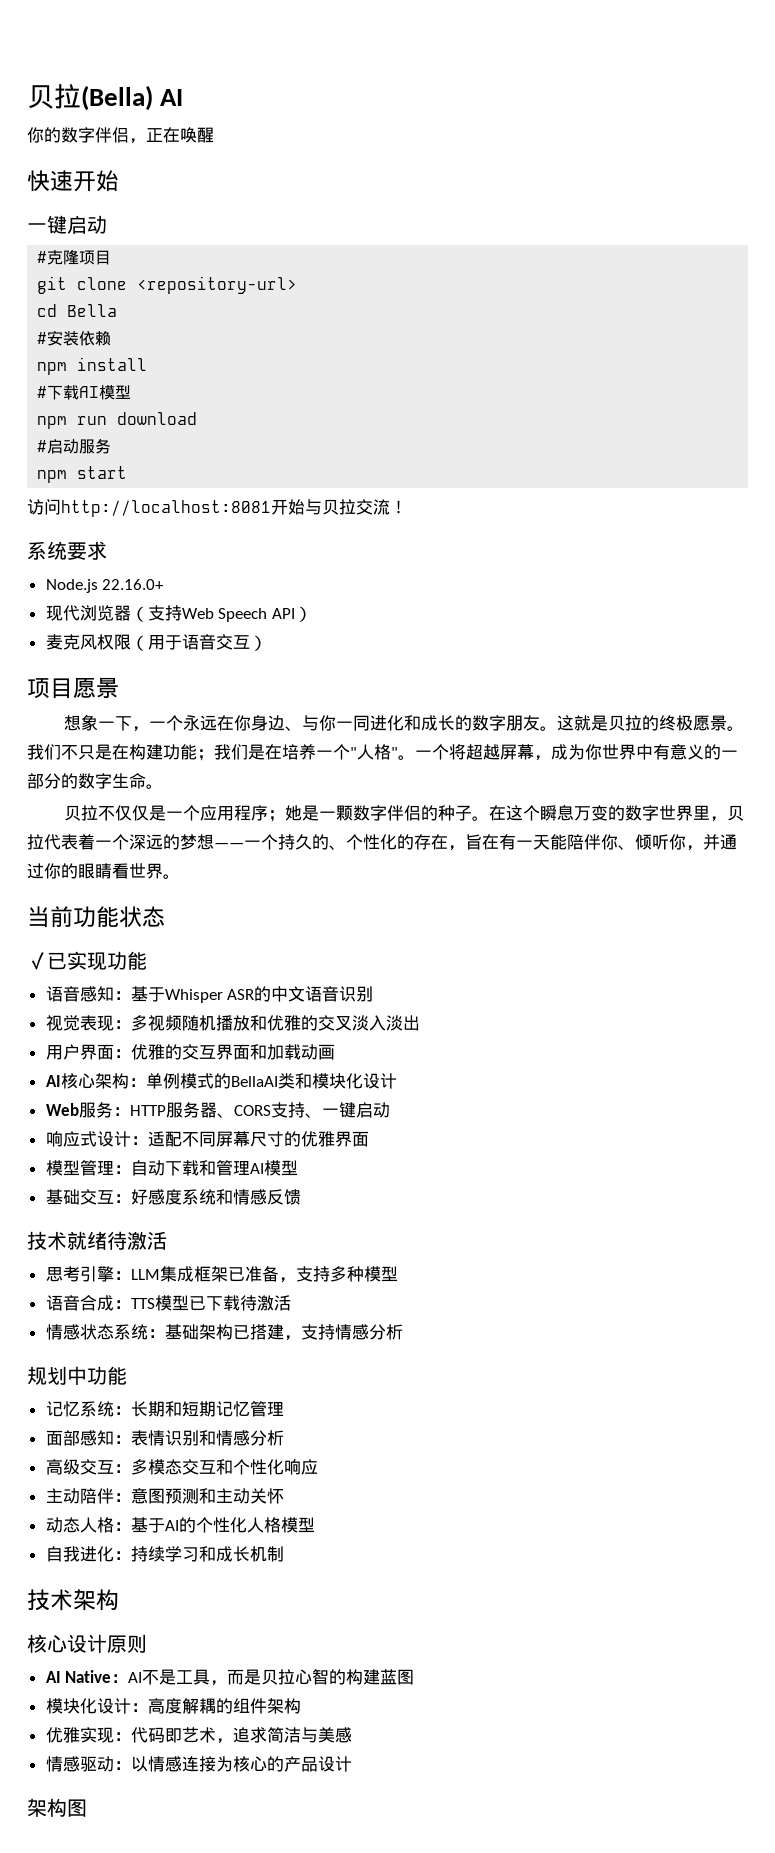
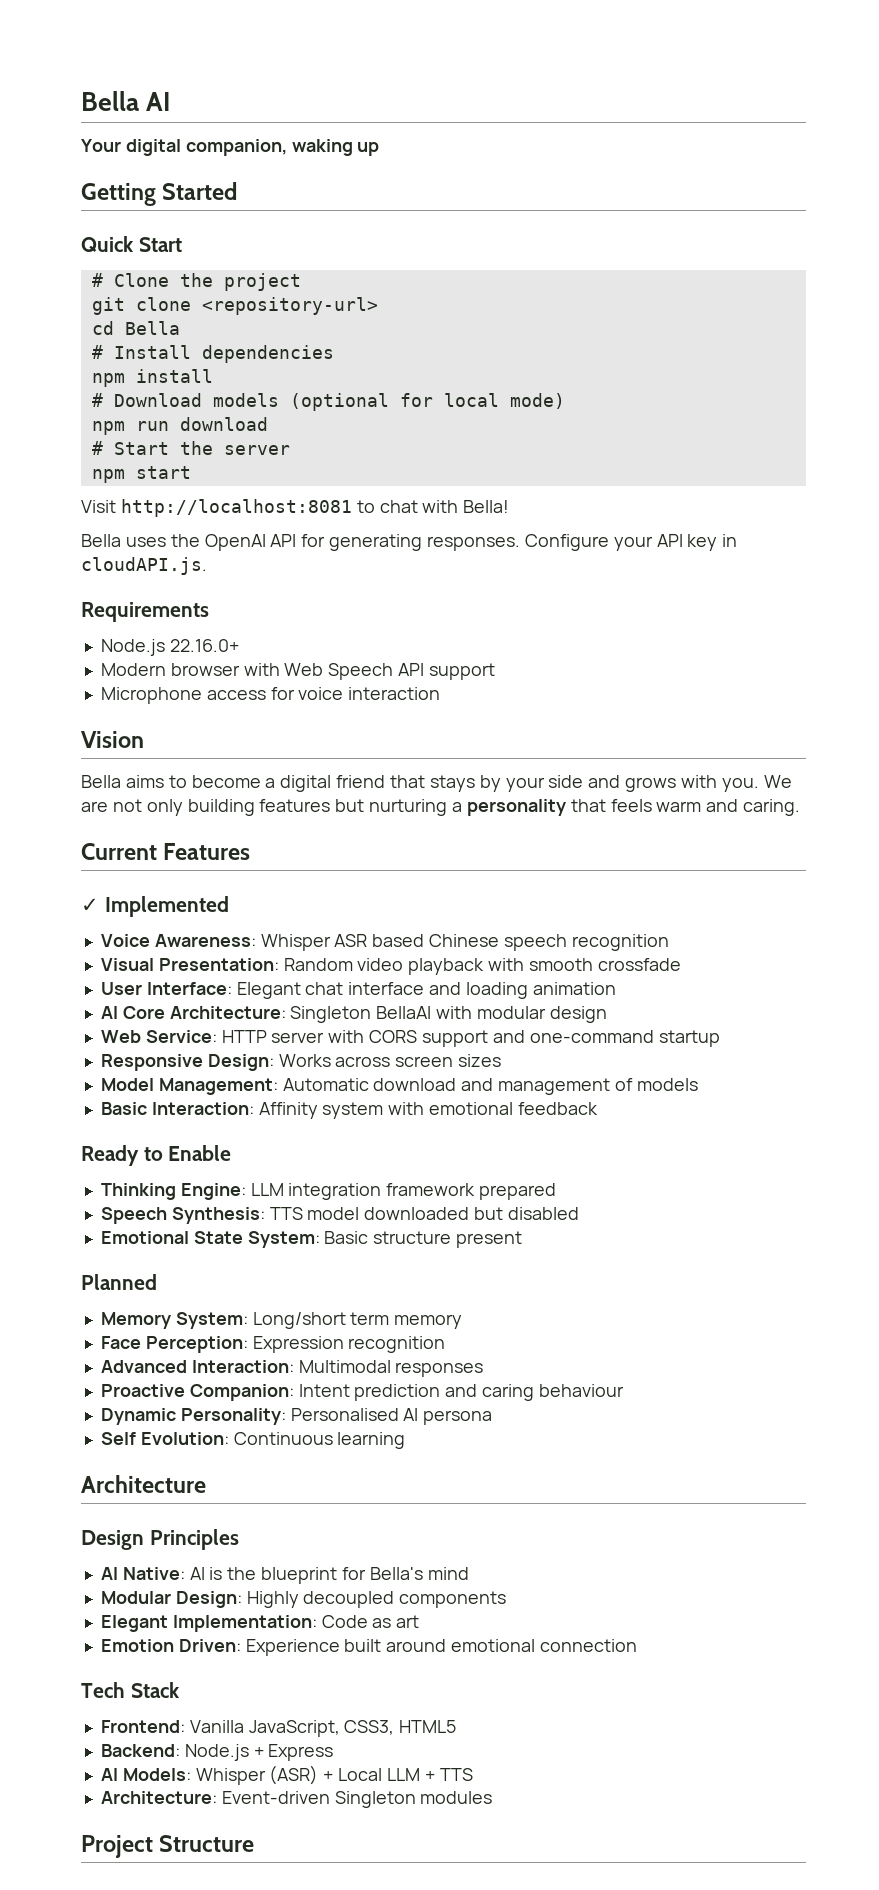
- 贝拉(Bella) AI
+ Bella AI
- 你的数字伴侣，正在唤醒
- 快速开始
- 一键启动
- #克隆项目
+ Your digital companion, waking up
+ Getting Started
+ Quick Start
+ # Clone the project
- #安装依赖
+ # Install dependencies
- #下载AI模型
+ # Download models (optional for local mode)
- #启动服务
+ # Start the server
- 访问http://localhost:8081开始与贝拉交流！
- 系统要求
+ Visit http://localhost:8081 to chat with Bella!
+ Bella uses the OpenAI API for generating responses. Configure your API key in cloudAPI.js.
+ Requirements
  Node.js 22.16.0+
- 现代浏览器（支持Web Speech API）
- 麦克风权限（用于语音交互）
- 项目愿景
- 想象一下，一个永远在你身边、与你一同进化和成长的数字朋友。这就是贝拉的终极愿景。我们不只是在构建功能；我们是在培养一个"人格"。一个将超越屏幕，成为你世界中有意义的一部分的数字生命。
- 贝拉不仅仅是一个应用程序；她是一颗数字伴侣的种子。在这个瞬息万变的数字世界里，贝拉代表着一个深远的梦想——一个持久的、个性化的存在，旨在有一天能陪伴你、倾听你，并通过你的眼睛看世界。
- 当前功能状态
- ✓已实现功能
- 语音感知：基于Whisper ASR的中文语音识别
- 视觉表现：多视频随机播放和优雅的交叉淡入淡出
- 用户界面：优雅的交互界面和加载动画
- AI核心架构：单例模式的BellaAI类和模块化设计
- Web服务：HTTP服务器、CORS支持、一键启动
- 响应式设计：适配不同屏幕尺寸的优雅界面
- 模型管理：自动下载和管理AI模型
- 基础交互：好感度系统和情感反馈
- 技术就绪待激活
- 思考引擎：LLM集成框架已准备，支持多种模型
- 语音合成：TTS模型已下载待激活
- 情感状态系统：基础架构已搭建，支持情感分析
- 规划中功能
- 记忆系统：长期和短期记忆管理
- 面部感知：表情识别和情感分析
- 高级交互：多模态交互和个性化响应
- 主动陪伴：意图预测和主动关怀
- 动态人格：基于AI的个性化人格模型
- 自我进化：持续学习和成长机制
- 技术架构
- 核心设计原则
- AI Native：AI不是工具，而是贝拉心智的构建蓝图
- 模块化设计：高度解耦的组件架构
- 优雅实现：代码即艺术，追求简洁与美感
- 情感驱动：以情感连接为核心的产品设计
- 架构图
+ Modern browser with Web Speech API support
+ Microphone access for voice interaction
+ Vision
+ Bella aims to become a digital friend that stays by your side and grows with you. We are not only building features but nurturing a personality that feels warm and caring.
+ Current Features
+ ✓ Implemented
+ Voice Awareness: Whisper ASR based Chinese speech recognition
+ Visual Presentation: Random video playback with smooth crossfade
+ User Interface: Elegant chat interface and loading animation
+ AI Core Architecture: Singleton BellaAI with modular design
+ Web Service: HTTP server with CORS support and one-command startup
+ Responsive Design: Works across screen sizes
+ Model Management: Automatic download and management of models
+ Basic Interaction: Affinity system with emotional feedback
+ Ready to Enable
+ Thinking Engine: LLM integration framework prepared
+ Speech Synthesis: TTS model downloaded but disabled
+ Emotional State System: Basic structure present
+ Planned
+ Memory System: Long/short term memory
+ Face Perception: Expression recognition
+ Advanced Interaction: Multimodal responses
+ Proactive Companion: Intent prediction and caring behaviour
+ Dynamic Personality: Personalised AI persona
+ Self Evolution: Continuous learning
+ Architecture
+ Design Principles
+ AI Native: AI is the blueprint for Bella's mind
+ Modular Design: Highly decoupled components
+ Elegant Implementation: Code as art
+ Emotion Driven: Experience built around emotional connection
+ Tech Stack
+ Frontend: Vanilla JavaScript, CSS3, HTML5
+ Backend: Node.js + Express
+ AI Models: Whisper (ASR) + Local LLM + TTS
+ Architecture: Event-driven Singleton modules
+ Project Structure

